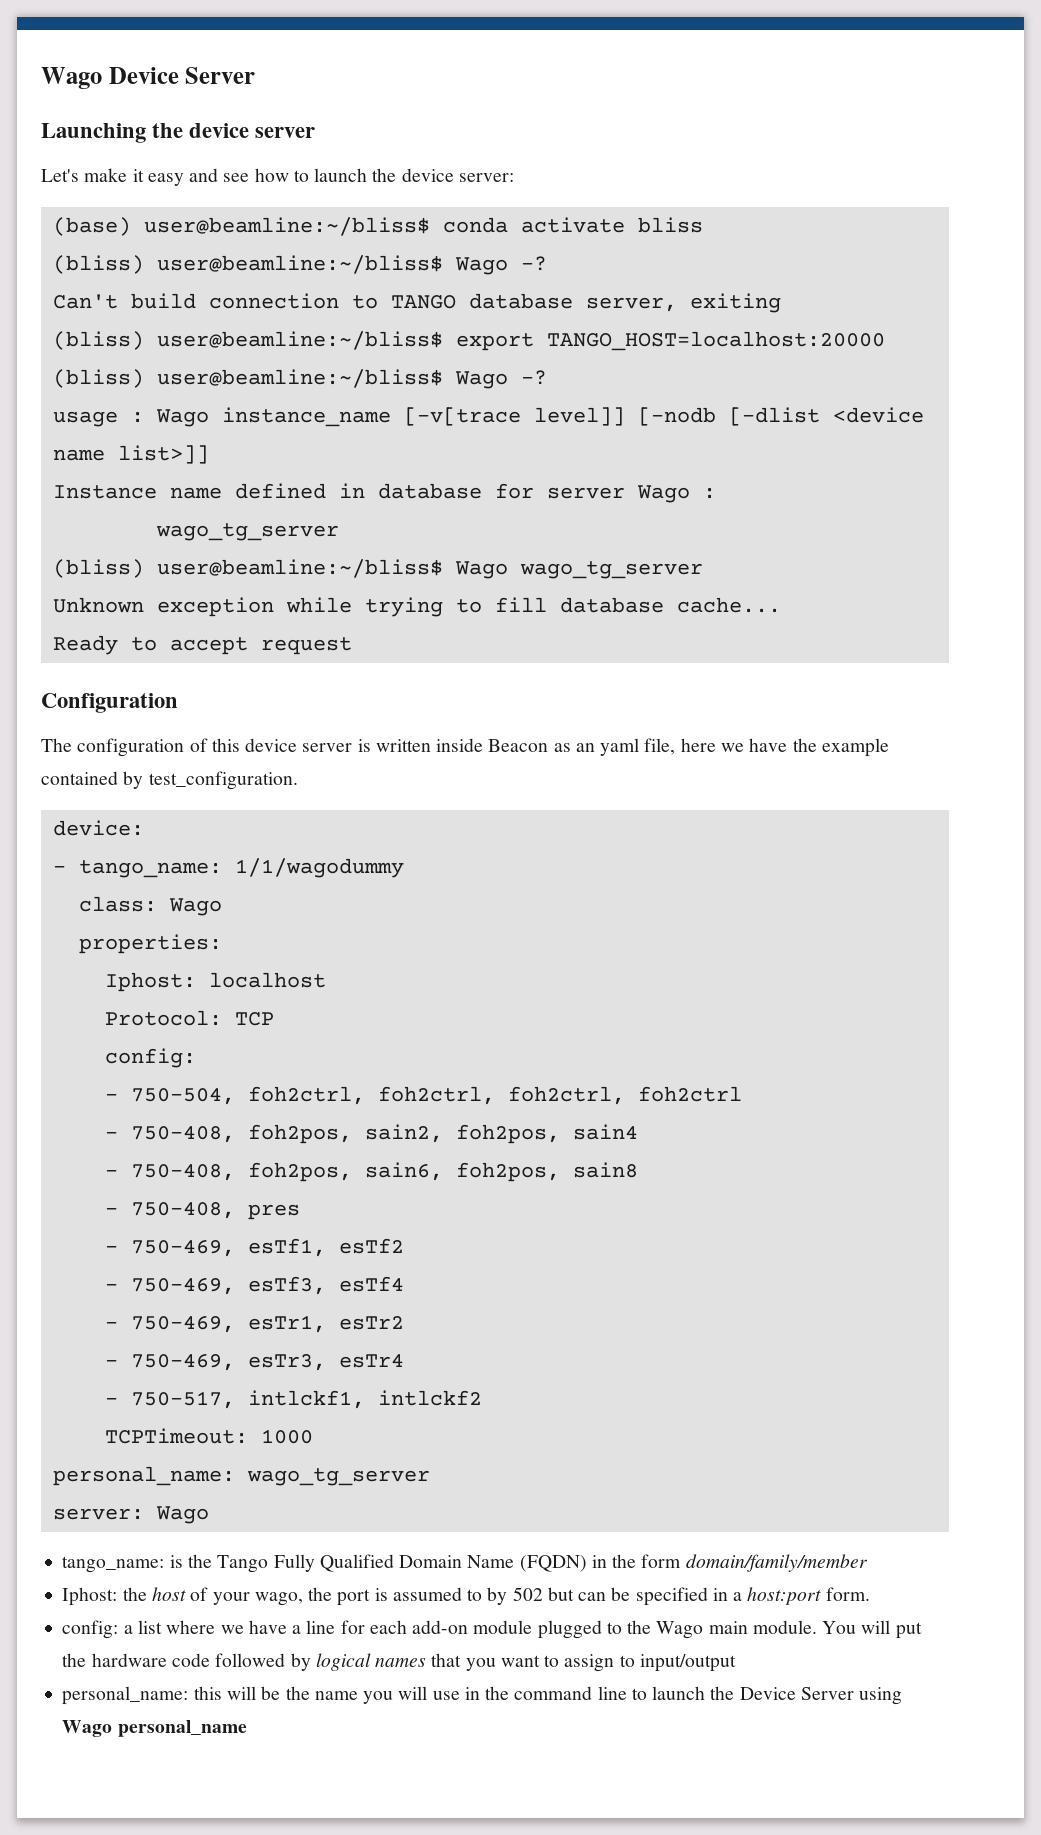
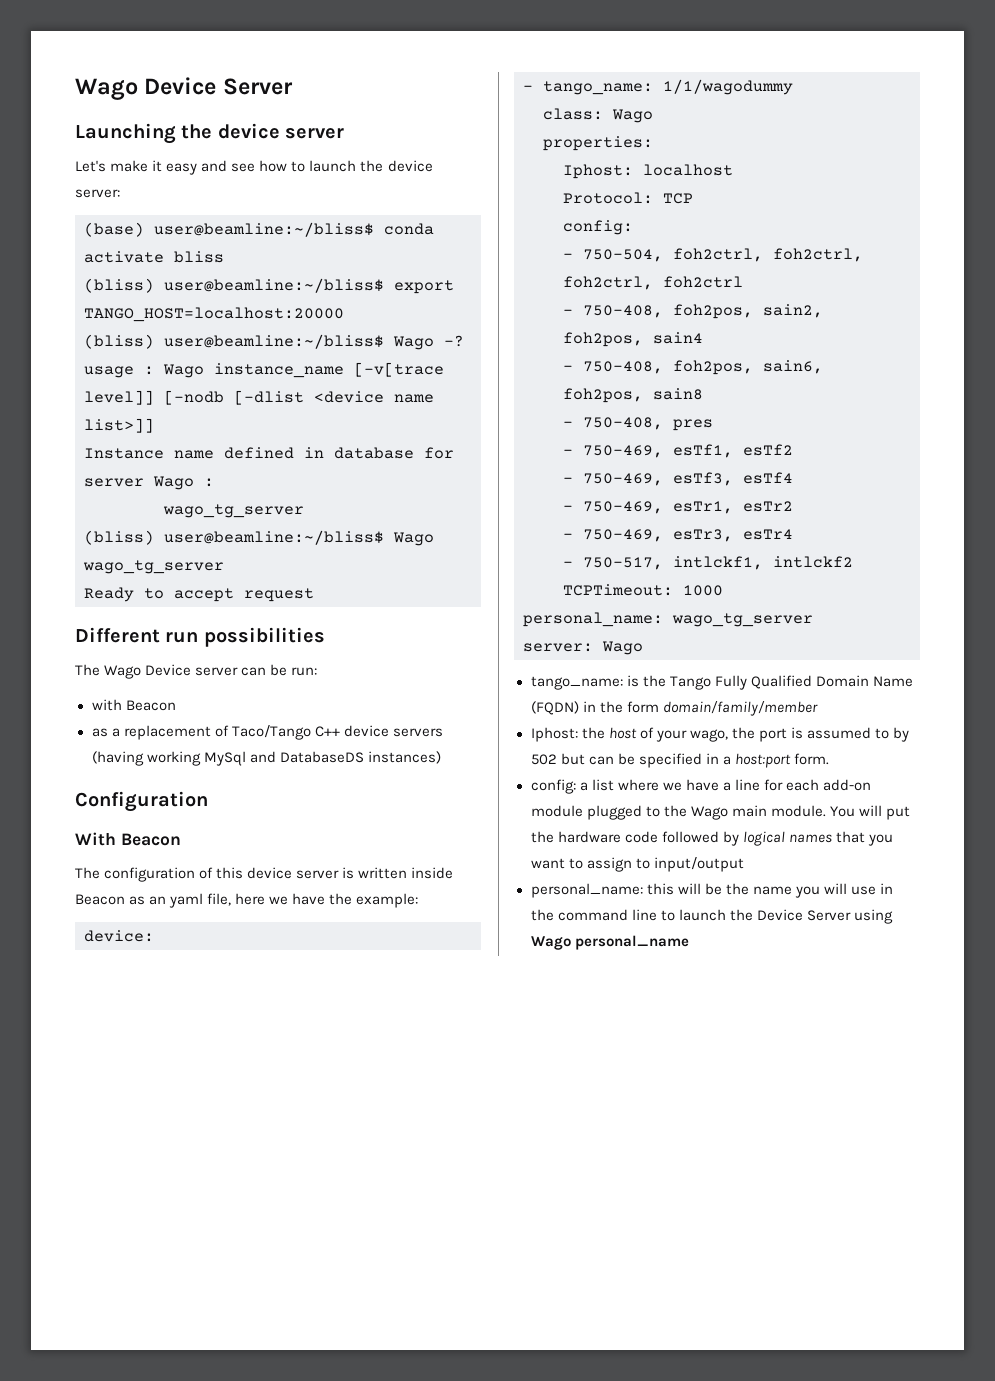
  (base) user@beamline:~/bliss$ conda activate bliss
- (bliss) user@beamline:~/bliss$ Wago -?
- Can't build connection to TANGO database server, exiting
- Unknown exception while trying to fill database cache...
  Ready to accept request
+ Different run possibilities
+ The Wago Device server can be run:
+ with Beacon
+ as a replacement of Taco/Tango C++ device servers (having working MySql and DatabaseDS instances)
+ With Beacon
- The configuration of this device server is written inside Beacon as an yaml file, here we have the example contained by test_configuration.
+ The configuration of this device server is written inside Beacon as an yaml file, here we have the example:

